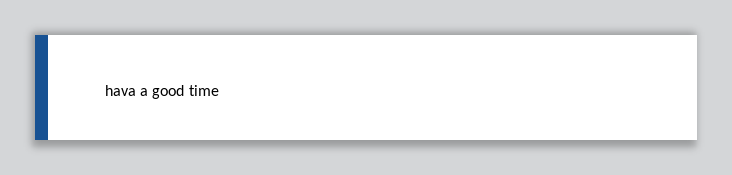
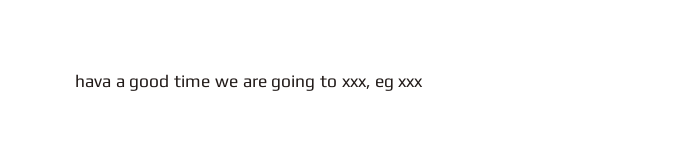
- hava a good time
+ hava a good time we are going to xxx, eg xxx

